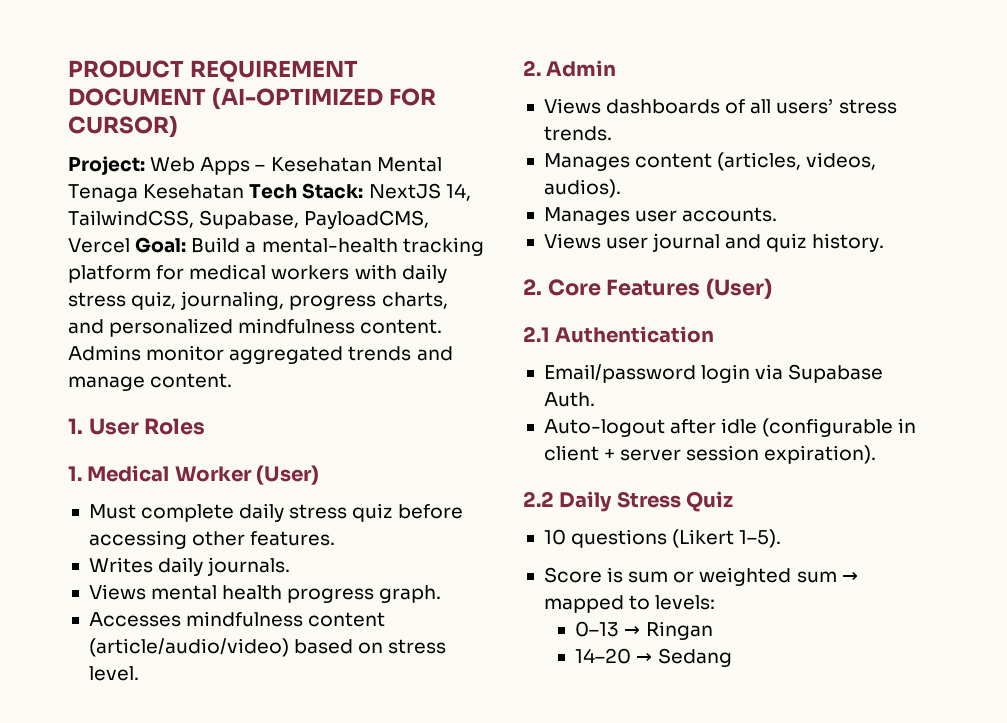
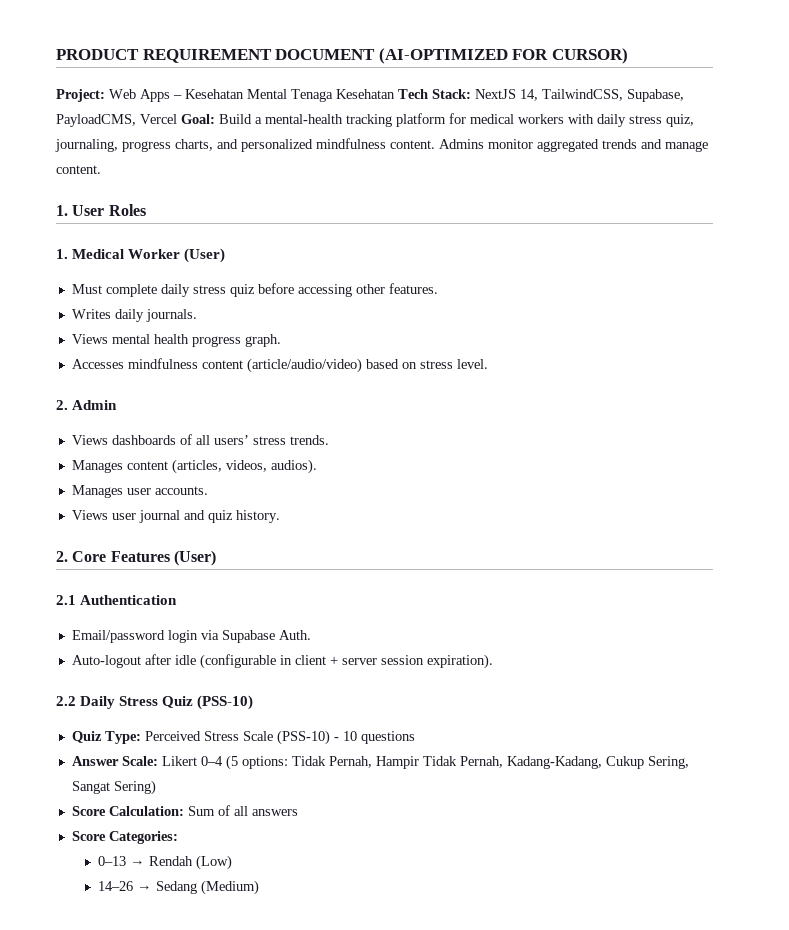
- 2.2 Daily Stress Quiz
- 10 questions (Likert 1–5).
- Score is sum or weighted sum → mapped to levels:
+ 2.2 Daily Stress Quiz (PSS-10)
+ Quiz Type: Perceived Stress Scale (PSS-10) - 10 questions
+ Answer Scale: Likert 0–4 (5 options: Tidak Pernah, Hampir Tidak Pernah, Kadang-Kadang, Cukup Sering, Sangat Sering)
+ Score Calculation: Sum of all answers
+ Score Categories:
- 0–13 → Ringan
- 14–20 → Sedang
+ 0–13 → Rendah (Low)
+ 14–26 → Sedang (Medium)

